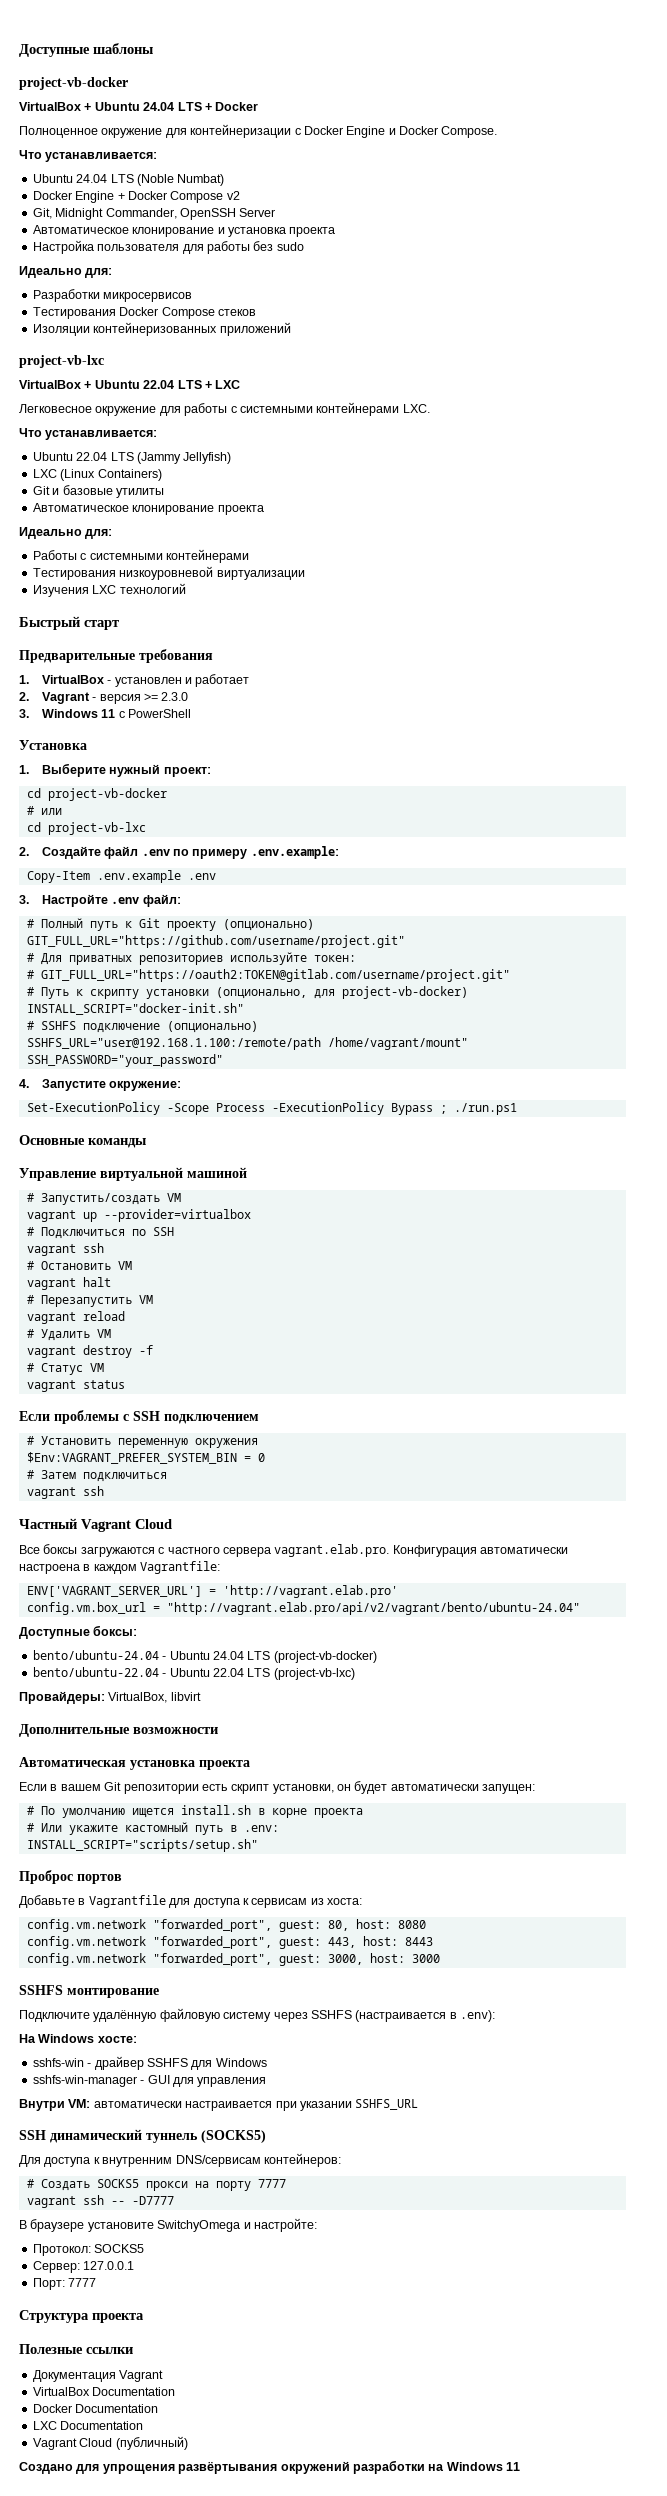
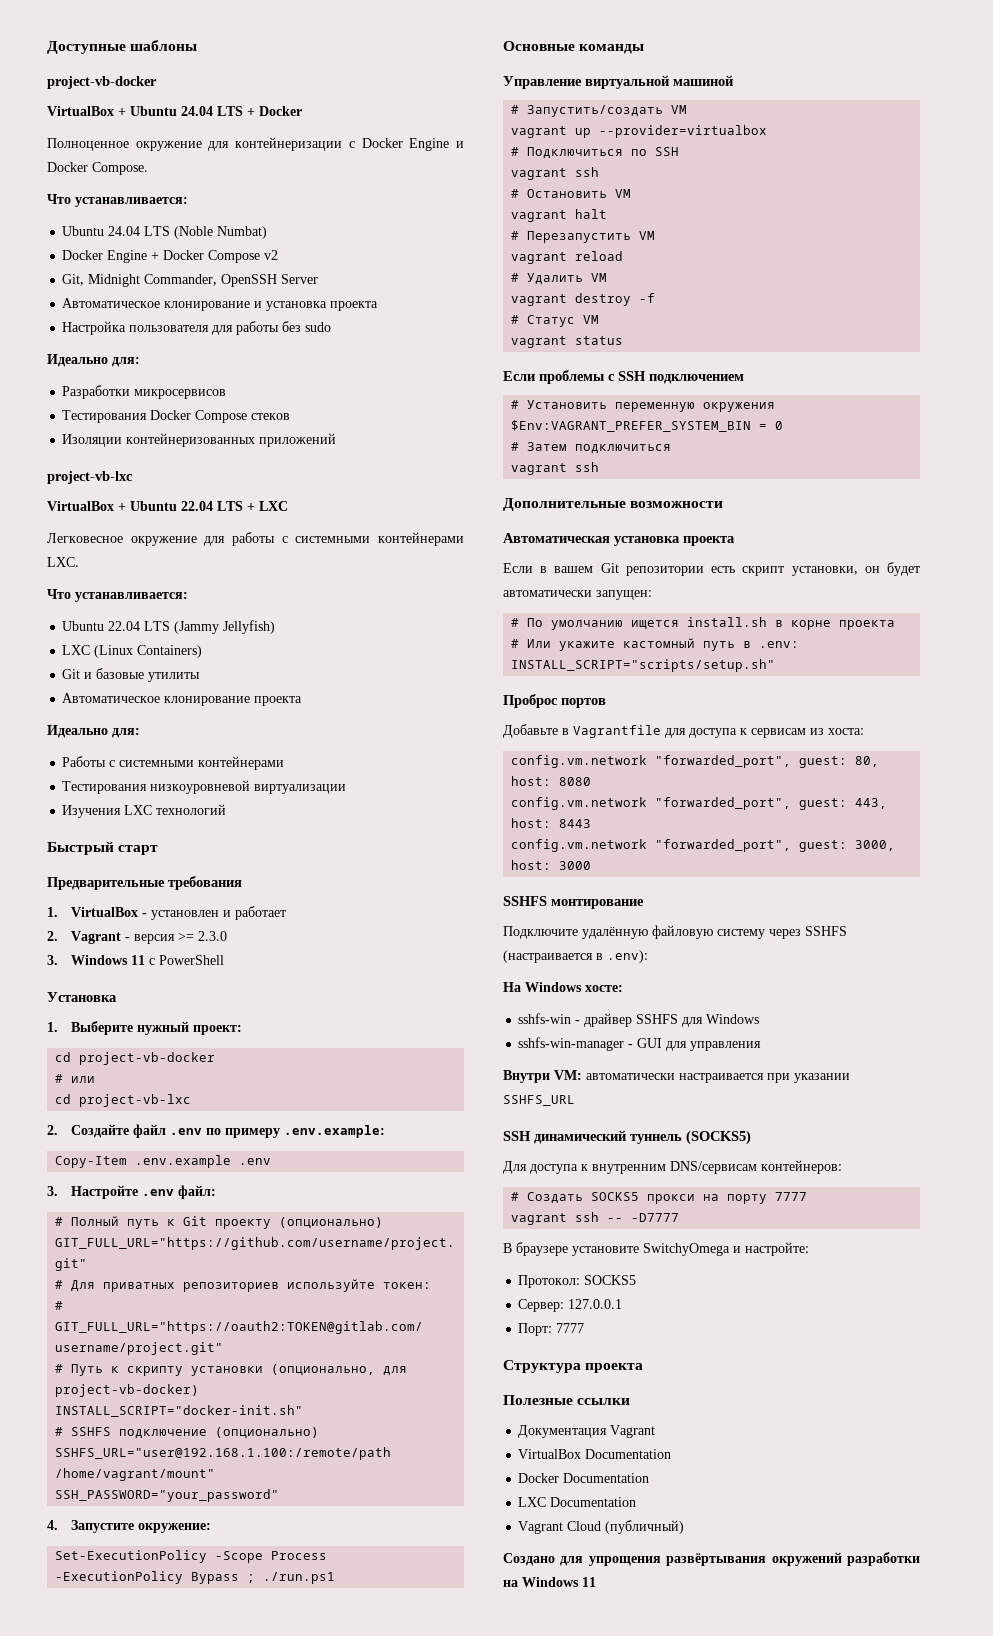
- Частный Vagrant Cloud
- Все боксы загружаются с частного сервера vagrant.elab.pro. Конфигурация автоматически настроена в каждом Vagrantfile:
- ENV['VAGRANT_SERVER_URL'] = 'http://vagrant.elab.pro'
- config.vm.box_url = "http://vagrant.elab.pro/api/v2/vagrant/bento/ubuntu-24.04"
- Доступные боксы:
- bento/ubuntu-24.04 - Ubuntu 24.04 LTS (project-vb-docker)
- bento/ubuntu-22.04 - Ubuntu 22.04 LTS (project-vb-lxc)
- Провайдеры: VirtualBox, libvirt

